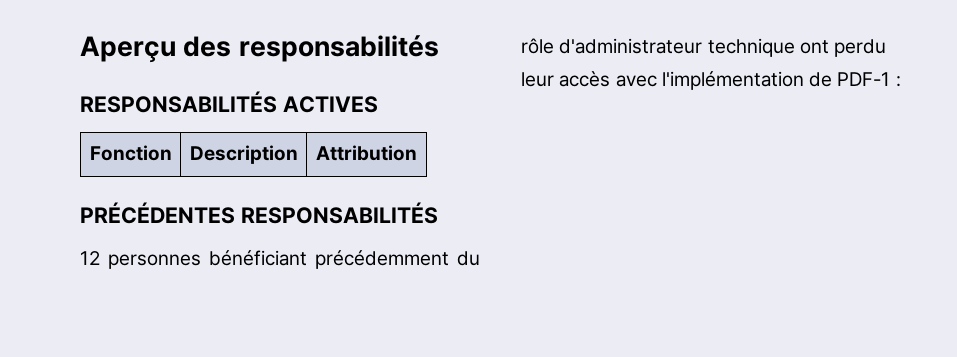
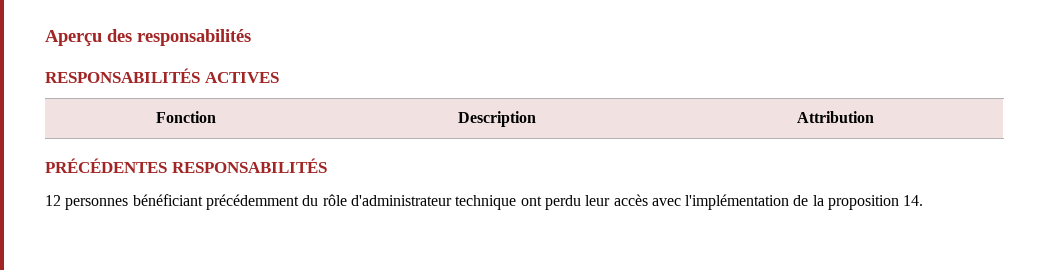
- 12 personnes bénéficiant précédemment du rôle d'administrateur technique ont perdu leur accès avec l'implémentation de PDF-1 :
+ 12 personnes bénéficiant précédemment du rôle d'administrateur technique ont perdu leur accès avec l'implémentation de la proposition 14.

